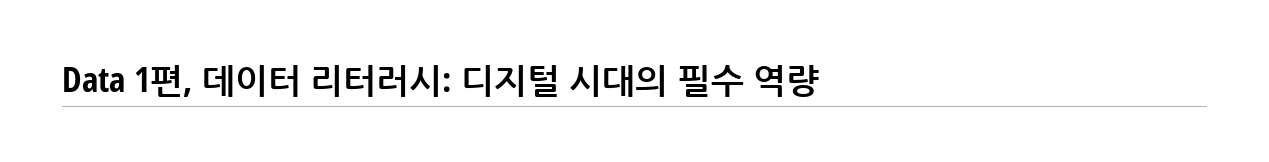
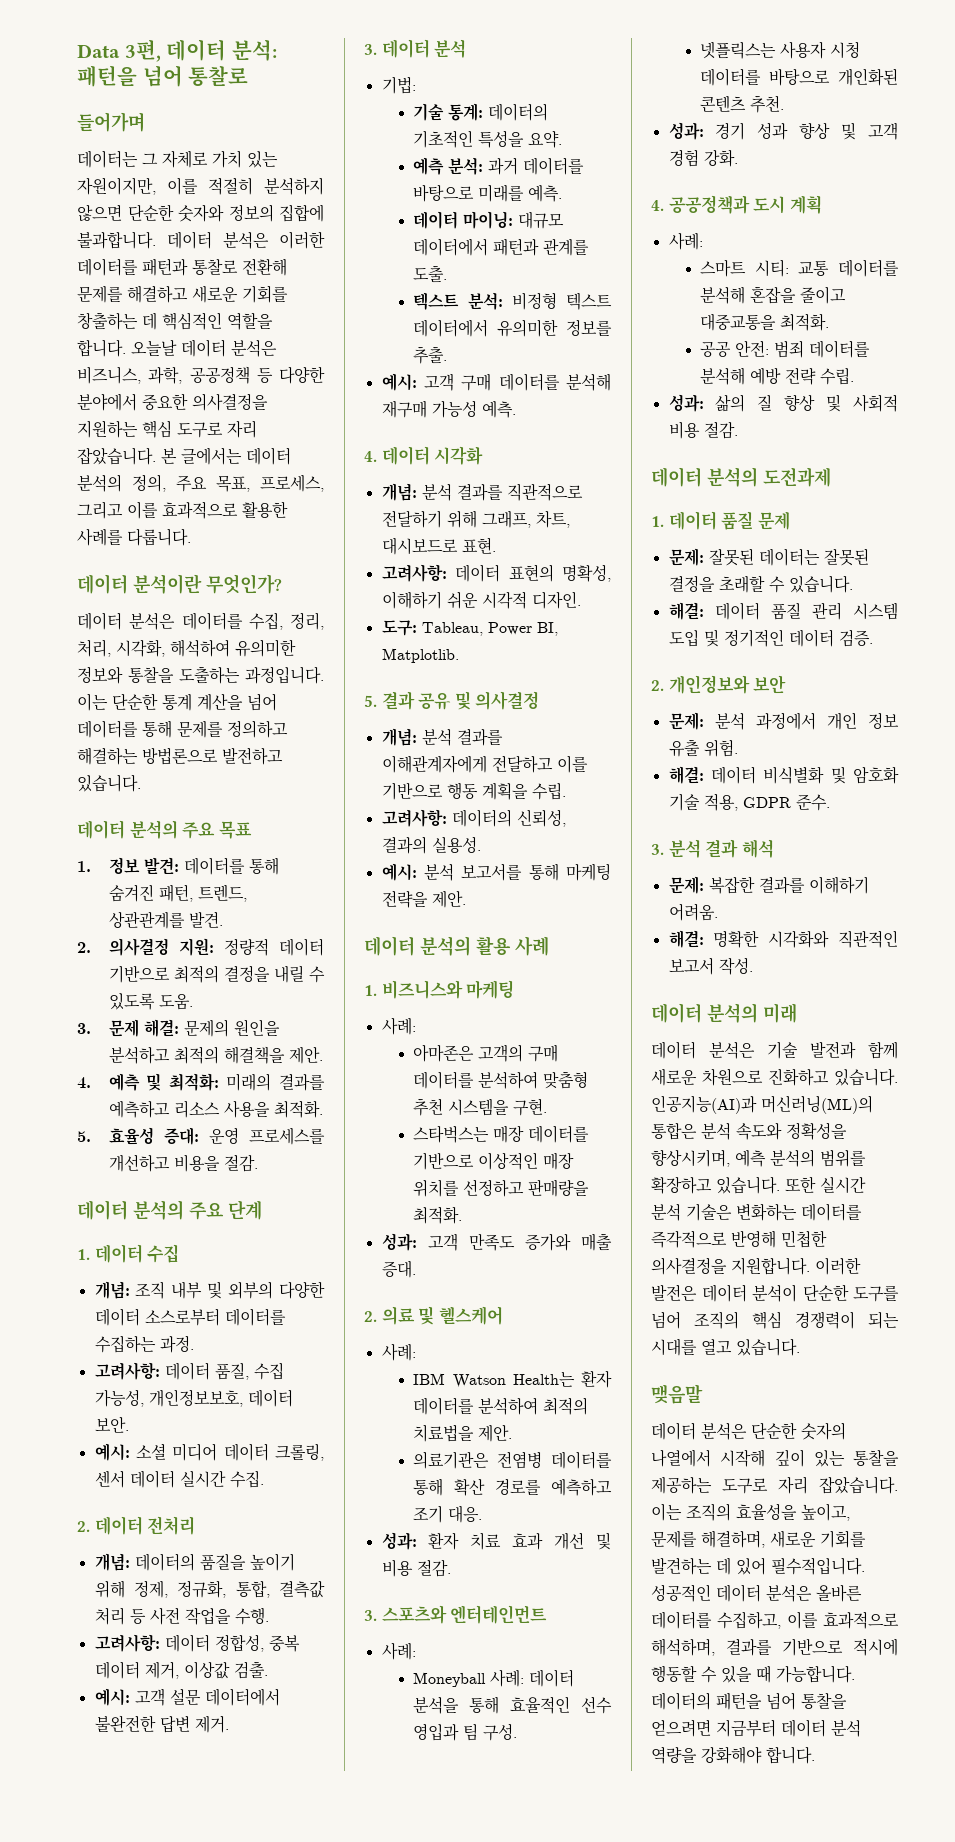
- Data 1편, 데이터 리터러시: 디지털 시대의 필수 역량
+ Data 3편, 데이터 분석: 패턴을 넘어 통찰로
+ 들어가며
+ 데이터는 그 자체로 가치 있는 자원이지만, 이를 적절히 분석하지 않으면 단순한 숫자와 정보의 집합에 불과합니다. 데이터 분석은 이러한 데이터를 패턴과 통찰로 전환해 문제를 해결하고 새로운 기회를 창출하는 데 핵심적인 역할을 합니다. 오늘날 데이터 분석은 비즈니스, 과학, 공공정책 등 다양한 분야에서 중요한 의사결정을 지원하는 핵심 도구로 자리 잡았습니다. 본 글에서는 데이터 분석의 정의, 주요 목표, 프로세스, 그리고 이를 효과적으로 활용한 사례를 다룹니다.
+ 데이터 분석이란 무엇인가?
+ 데이터 분석은 데이터를 수집, 정리, 처리, 시각화, 해석하여 유의미한 정보와 통찰을 도출하는 과정입니다. 이는 단순한 통계 계산을 넘어 데이터를 통해 문제를 정의하고 해결하는 방법론으로 발전하고 있습니다.
+ 데이터 분석의 주요 목표
+ 1. 정보 발견: 데이터를 통해 숨겨진 패턴, 트렌드, 상관관계를 발견.
+ 2. 의사결정 지원: 정량적 데이터 기반으로 최적의 결정을 내릴 수 있도록 도움.
+ 3. 문제 해결: 문제의 원인을 분석하고 최적의 해결책을 제안.
+ 4. 예측 및 최적화: 미래의 결과를 예측하고 리소스 사용을 최적화.
+ 5. 효율성 증대: 운영 프로세스를 개선하고 비용을 절감.
+ 데이터 분석의 주요 단계
+ 1. 데이터 수집
+ 개념: 조직 내부 및 외부의 다양한 데이터 소스로부터 데이터를 수집하는 과정.
+ 고려사항: 데이터 품질, 수집 가능성, 개인정보보호, 데이터 보안.
+ 예시: 소셜 미디어 데이터 크롤링, 센서 데이터 실시간 수집.
+ 2. 데이터 전처리
+ 개념: 데이터의 품질을 높이기 위해 정제, 정규화, 통합, 결측값 처리 등 사전 작업을 수행.
+ 고려사항: 데이터 정합성, 중복 데이터 제거, 이상값 검출.
+ 예시: 고객 설문 데이터에서 불완전한 답변 제거.
+ 3. 데이터 분석
+ 기법:
+ 기술 통계: 데이터의 기초적인 특성을 요약.
+ 예측 분석: 과거 데이터를 바탕으로 미래를 예측.
+ 데이터 마이닝: 대규모 데이터에서 패턴과 관계를 도출.
+ 텍스트 분석: 비정형 텍스트 데이터에서 유의미한 정보를 추출.
+ 예시: 고객 구매 데이터를 분석해 재구매 가능성 예측.
+ 4. 데이터 시각화
+ 개념: 분석 결과를 직관적으로 전달하기 위해 그래프, 차트, 대시보드로 표현.
+ 고려사항: 데이터 표현의 명확성, 이해하기 쉬운 시각적 디자인.
+ 도구: Tableau, Power BI, Matplotlib.
+ 5. 결과 공유 및 의사결정
+ 개념: 분석 결과를 이해관계자에게 전달하고 이를 기반으로 행동 계획을 수립.
+ 고려사항: 데이터의 신뢰성, 결과의 실용성.
+ 예시: 분석 보고서를 통해 마케팅 전략을 제안.
+ 데이터 분석의 활용 사례
+ 1. 비즈니스와 마케팅
+ 사례:
+ 아마존은 고객의 구매 데이터를 분석하여 맞춤형 추천 시스템을 구현.
+ 스타벅스는 매장 데이터를 기반으로 이상적인 매장 위치를 선정하고 판매량을 최적화.
+ 성과: 고객 만족도 증가와 매출 증대.
+ 2. 의료 및 헬스케어
+ 사례:
+ IBM Watson Health는 환자 데이터를 분석하여 최적의 치료법을 제안.
+ 의료기관은 전염병 데이터를 통해 확산 경로를 예측하고 조기 대응.
+ 성과: 환자 치료 효과 개선 및 비용 절감.
+ 3. 스포츠와 엔터테인먼트
+ 사례:
+ Moneyball 사례: 데이터 분석을 통해 효율적인 선수 영입과 팀 구성.
+ 넷플릭스는 사용자 시청 데이터를 바탕으로 개인화된 콘텐츠 추천.
+ 성과: 경기 성과 향상 및 고객 경험 강화.
+ 4. 공공정책과 도시 계획
+ 사례:
+ 스마트 시티: 교통 데이터를 분석해 혼잡을 줄이고 대중교통을 최적화.
+ 공공 안전: 범죄 데이터를 분석해 예방 전략 수립.
+ 성과: 삶의 질 향상 및 사회적 비용 절감.
+ 데이터 분석의 도전과제
+ 1. 데이터 품질 문제
+ 문제: 잘못된 데이터는 잘못된 결정을 초래할 수 있습니다.
+ 해결: 데이터 품질 관리 시스템 도입 및 정기적인 데이터 검증.
+ 2. 개인정보와 보안
+ 문제: 분석 과정에서 개인 정보 유출 위험.
+ 해결: 데이터 비식별화 및 암호화 기술 적용, GDPR 준수.
+ 3. 분석 결과 해석
+ 문제: 복잡한 결과를 이해하기 어려움.
+ 해결: 명확한 시각화와 직관적인 보고서 작성.
+ 데이터 분석의 미래
+ 데이터 분석은 기술 발전과 함께 새로운 차원으로 진화하고 있습니다. 인공지능(AI)과 머신러닝(ML)의 통합은 분석 속도와 정확성을 향상시키며, 예측 분석의 범위를 확장하고 있습니다. 또한 실시간 분석 기술은 변화하는 데이터를 즉각적으로 반영해 민첩한 의사결정을 지원합니다. 이러한 발전은 데이터 분석이 단순한 도구를 넘어 조직의 핵심 경쟁력이 되는 시대를 열고 있습니다.
+ 맺음말
+ 데이터 분석은 단순한 숫자의 나열에서 시작해 깊이 있는 통찰을 제공하는 도구로 자리 잡았습니다. 이는 조직의 효율성을 높이고, 문제를 해결하며, 새로운 기회를 발견하는 데 있어 필수적입니다. 성공적인 데이터 분석은 올바른 데이터를 수집하고, 이를 효과적으로 해석하며, 결과를 기반으로 적시에 행동할 수 있을 때 가능합니다. 데이터의 패턴을 넘어 통찰을 얻으려면 지금부터 데이터 분석 역량을 강화해야 합니다.

